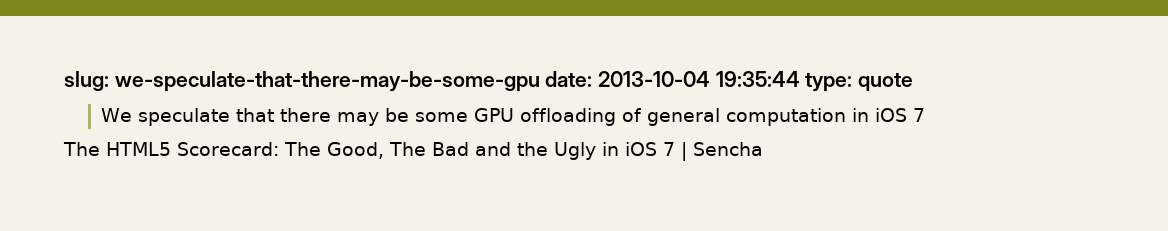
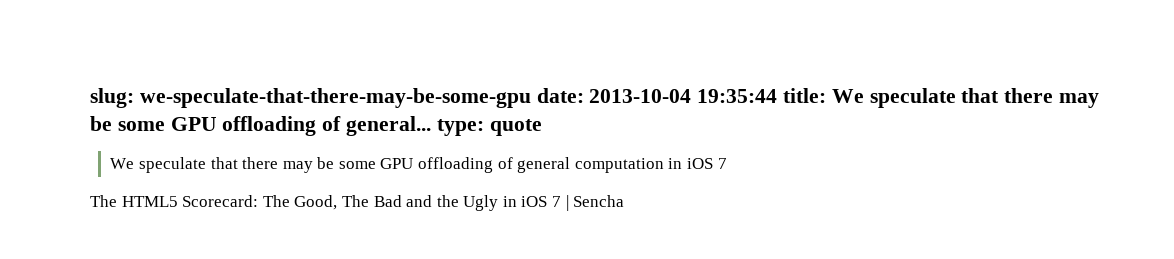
- slug: we-speculate-that-there-may-be-some-gpu date: 2013-10-04 19:35:44 type: quote
+ slug: we-speculate-that-there-may-be-some-gpu date: 2013-10-04 19:35:44 title: We speculate that there may be some GPU offloading of general... type: quote

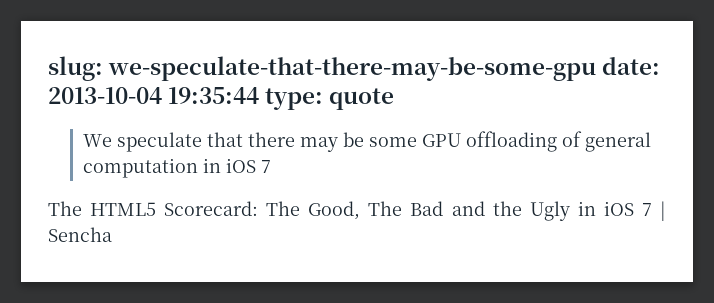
- slug: we-speculate-that-there-may-be-some-gpu date: 2013-10-04 19:35:44 title: We speculate that there may be some GPU offloading of general... type: quote
+ slug: we-speculate-that-there-may-be-some-gpu date: 2013-10-04 19:35:44 type: quote

